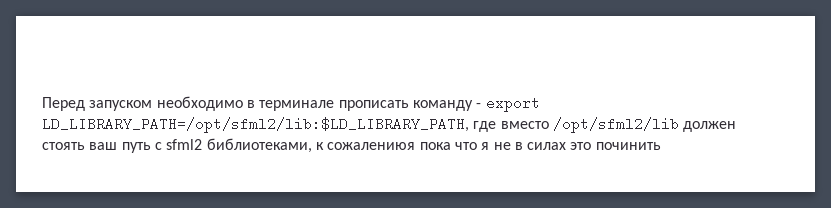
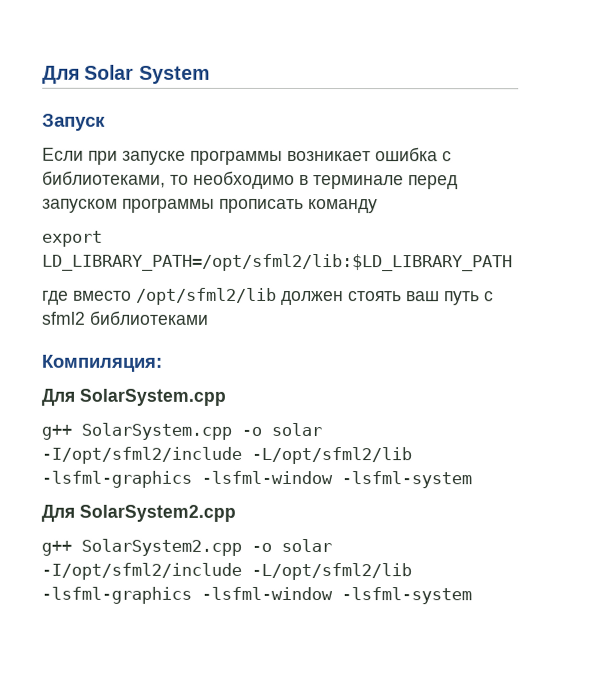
- Перед запуском необходимо в терминале прописать команду - export LD_LIBRARY_PATH=/opt/sfml2/lib:$LD_LIBRARY_PATH, где вместо /opt/sfml2/lib должен стоять ваш путь с sfml2 библиотеками, к сожалениюя пока что я не в силах это починить
+ Для Solar System
+ Запуск
+ Если при запуске программы возникает ошибка с библиотеками, то необходимо в терминале перед запуском программы прописать команду
+ export LD_LIBRARY_PATH=/opt/sfml2/lib:$LD_LIBRARY_PATH
+ где вместо /opt/sfml2/lib должен стоять ваш путь с sfml2 библиотеками
+ Компиляция:
+ Для SolarSystem.cpp
+ g++ SolarSystem.cpp -o solar -I/opt/sfml2/include -L/opt/sfml2/lib -lsfml-graphics -lsfml-window -lsfml-system
+ Для SolarSystem2.cpp
+ g++ SolarSystem2.cpp -o solar -I/opt/sfml2/include -L/opt/sfml2/lib -lsfml-graphics -lsfml-window -lsfml-system

